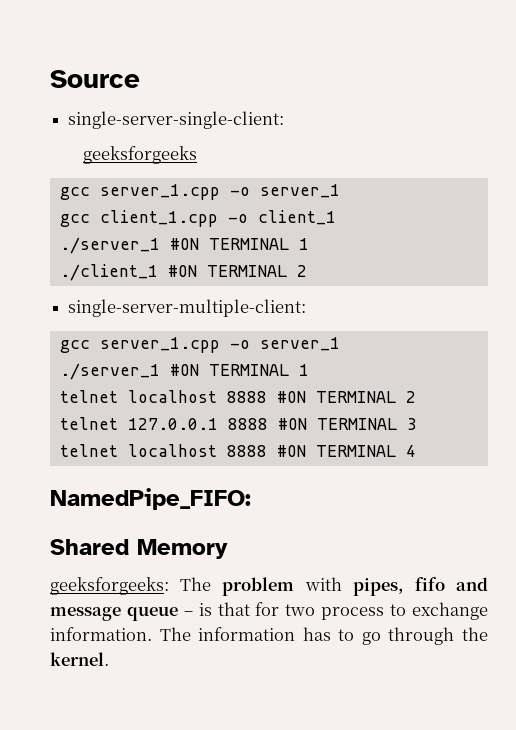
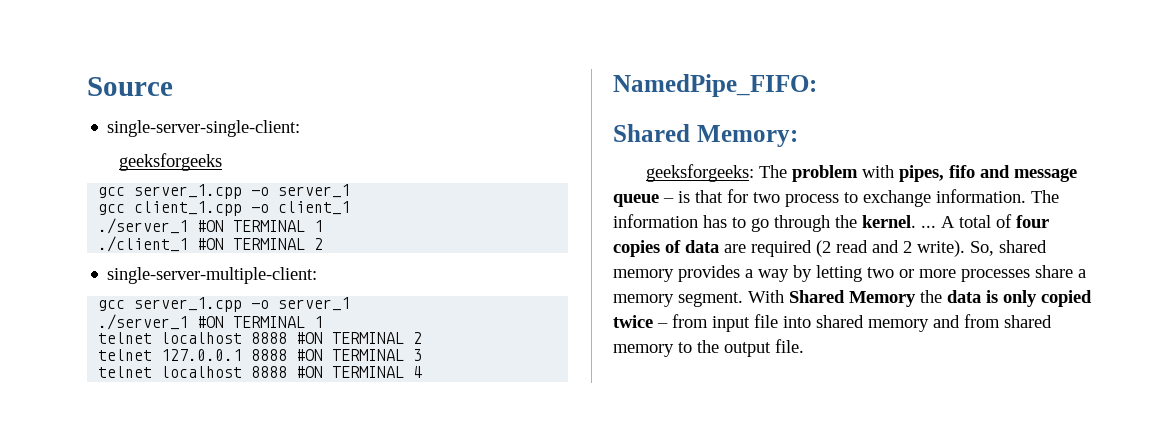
- Shared Memory
+ Shared Memory:
- The information has to go through the kernel.
+ The information has to go through the kernel. ... A total of four copies of data are required (2 read and 2 write). So, shared memory provides a way by letting two or more processes share a memory segment. With Shared Memory the data is only copied twice – from input file into shared memory and from shared memory to the output file.

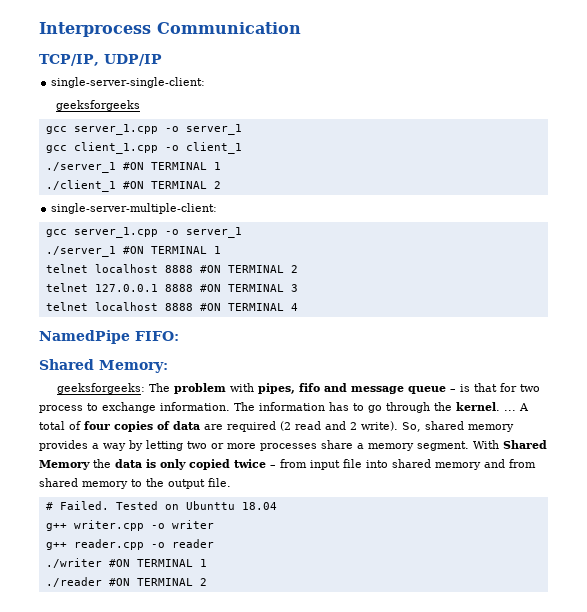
- Source
+ Interprocess Communication
+ TCP/IP, UDP/IP
- NamedPipe_FIFO:
+ NamedPipe FIFO:
+ # Failed. Tested on Ubunttu 18.04
+ g++ writer.cpp -o writer
+ g++ reader.cpp -o reader
+ ./writer #ON TERMINAL 1
+ ./reader #ON TERMINAL 2

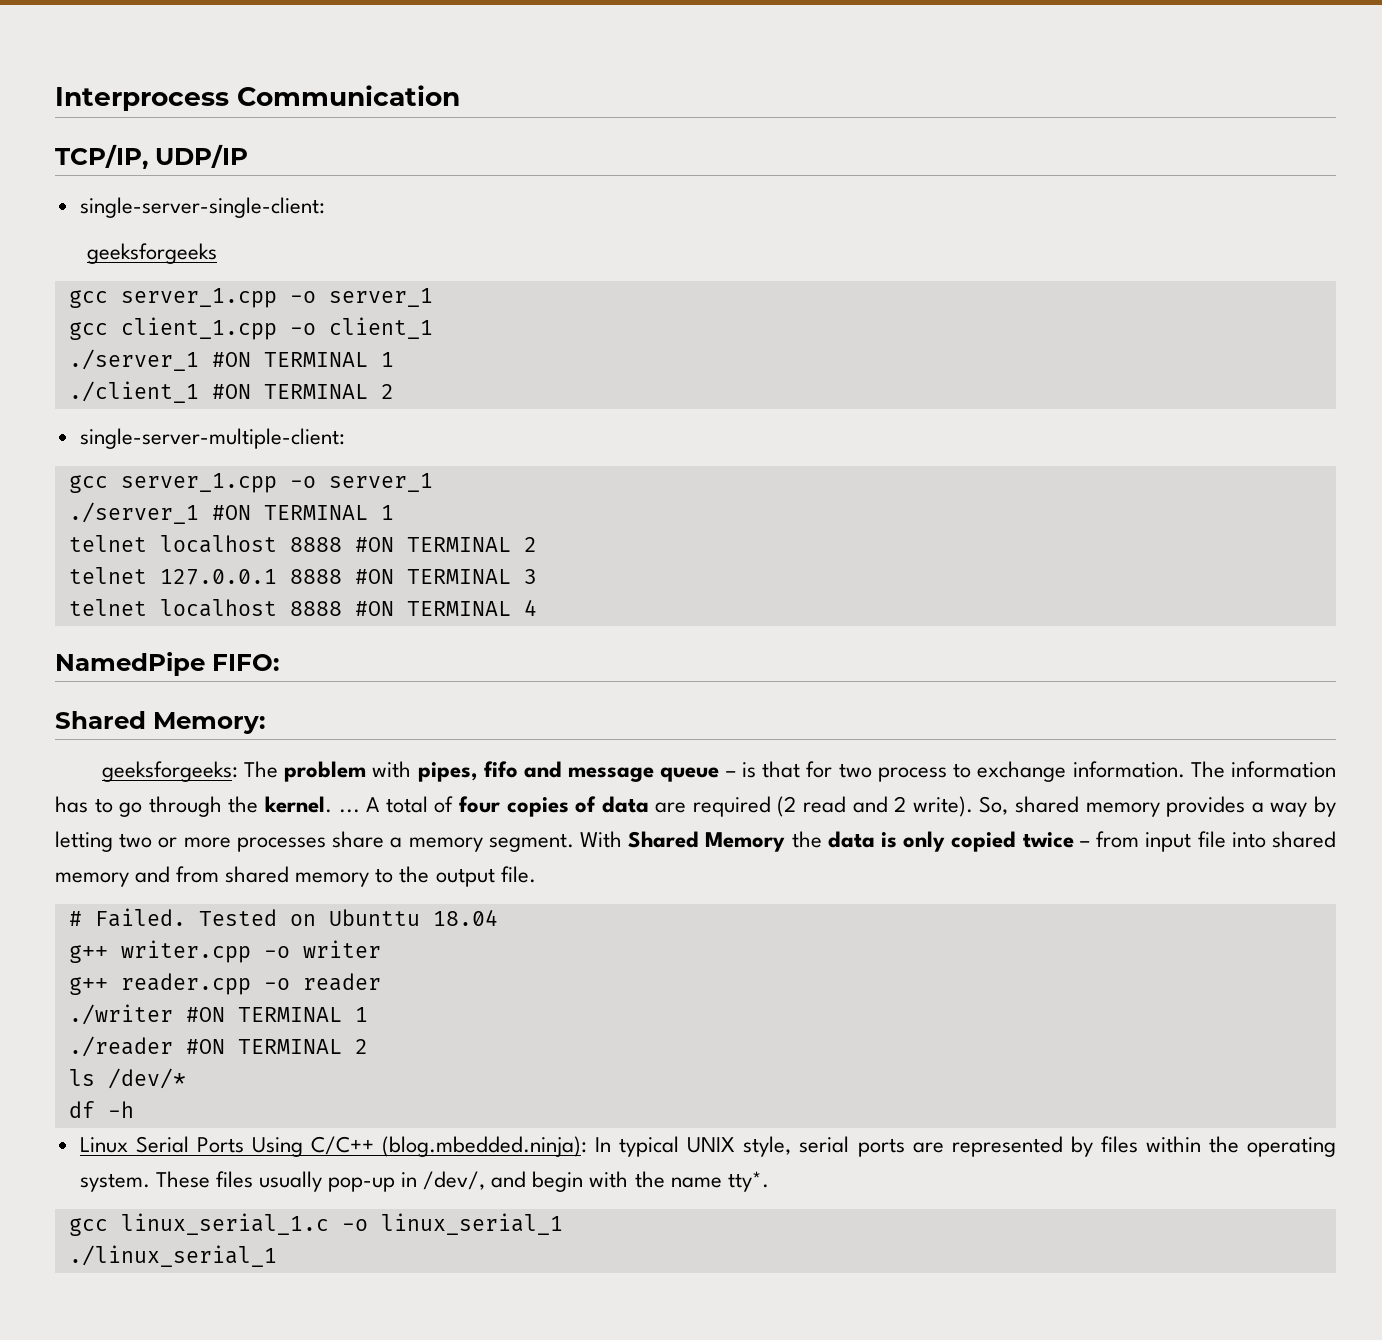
+ ls /dev/*
+ df -h
+ Linux Serial Ports Using C/C++ (blog.mbedded.ninja): In typical UNIX style, serial ports are represented by files within the operating system. These files usually pop-up in /dev/, and begin with the name tty*.
+ gcc linux_serial_1.c -o linux_serial_1
+ ./linux_serial_1

